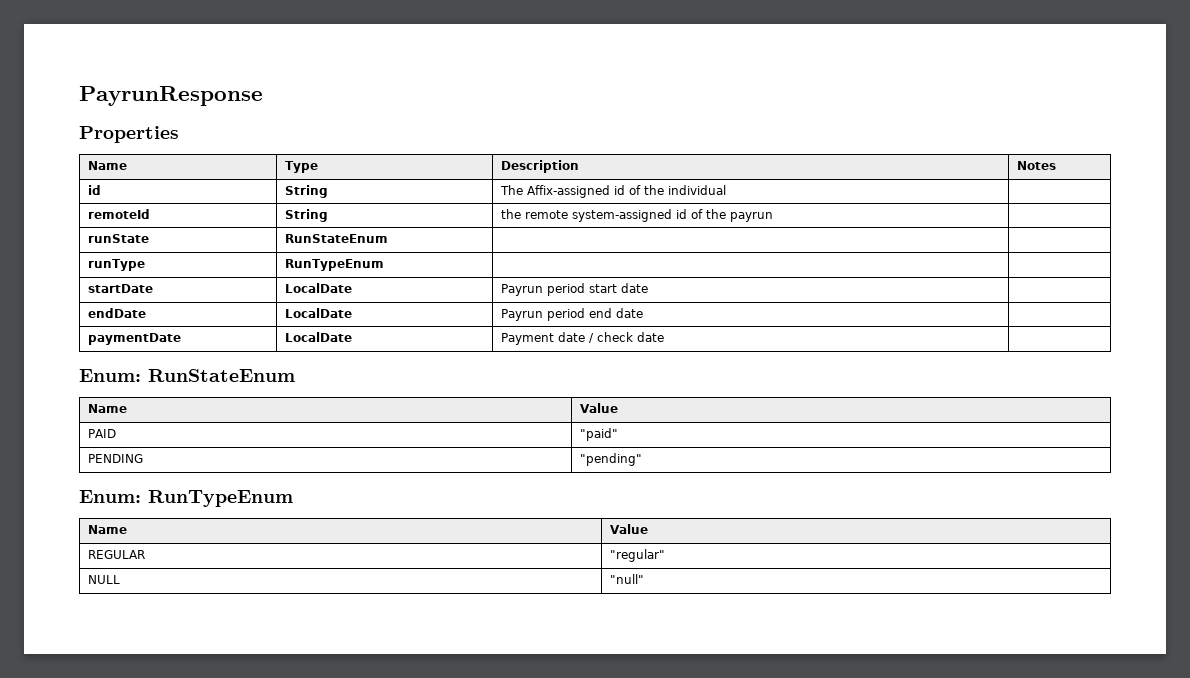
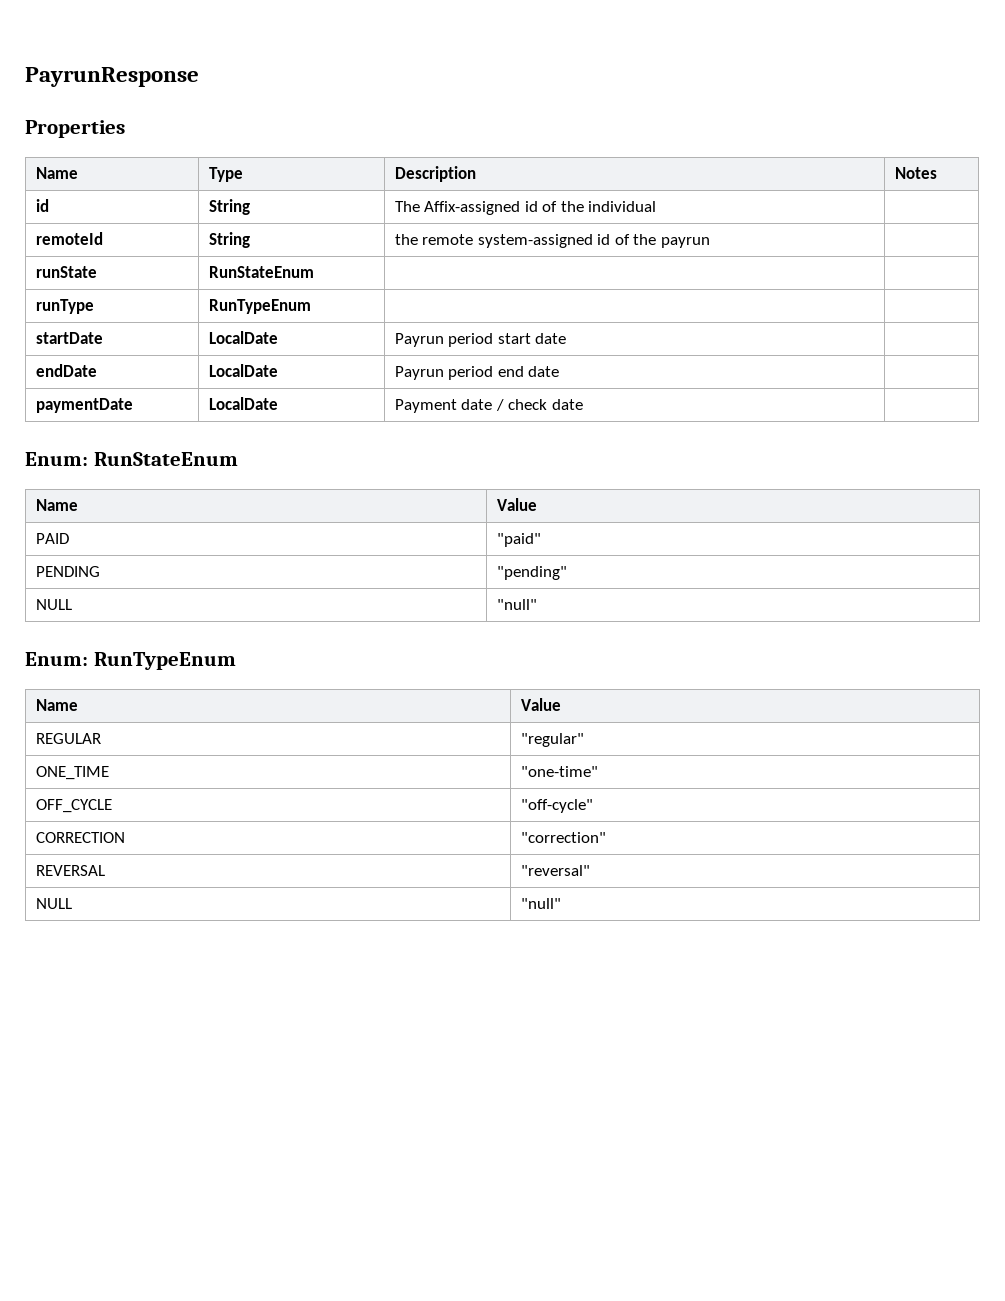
  PENDING | "pending"
+ NULL | "null"
+ ONE_TIME | "one-time"
+ OFF_CYCLE | "off-cycle"
+ CORRECTION | "correction"
+ REVERSAL | "reversal"

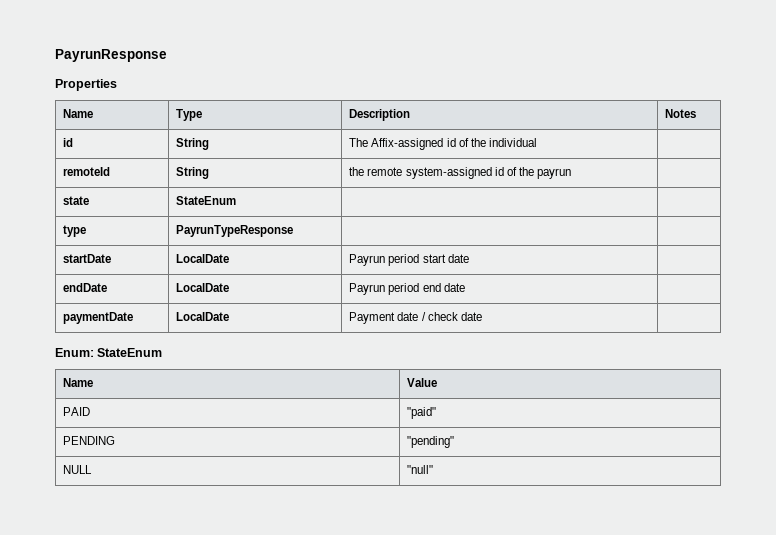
- runState | RunStateEnum | |
- runType | RunTypeEnum | |
+ state | StateEnum | |
+ type | PayrunTypeResponse | |
- Enum: RunStateEnum
+ Enum: StateEnum
- Enum: RunTypeEnum
- Name | Value
- REGULAR | "regular"
- ONE_TIME | "one-time"
- OFF_CYCLE | "off-cycle"
- CORRECTION | "correction"
- REVERSAL | "reversal"
- NULL | "null"

